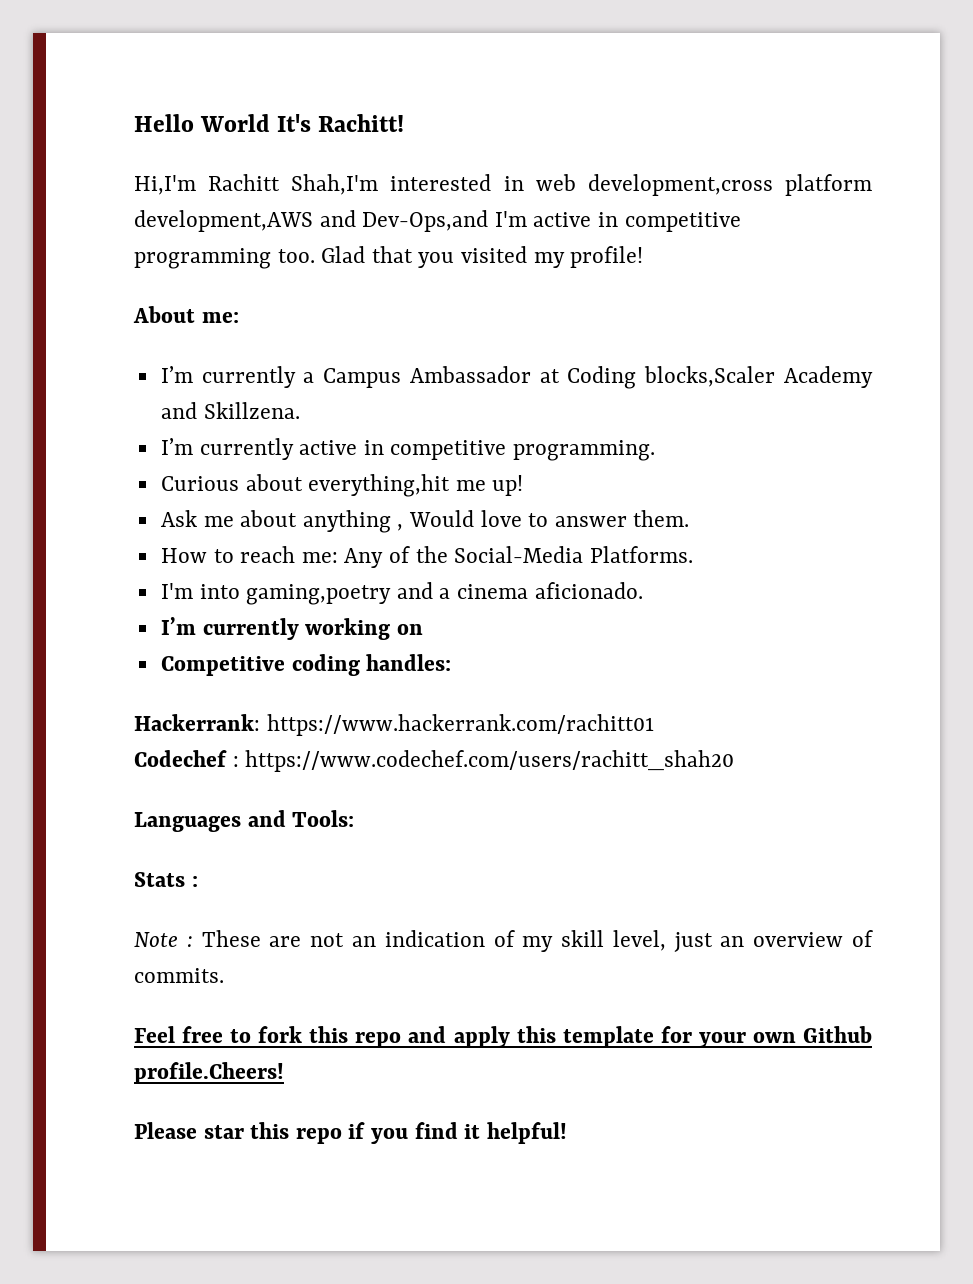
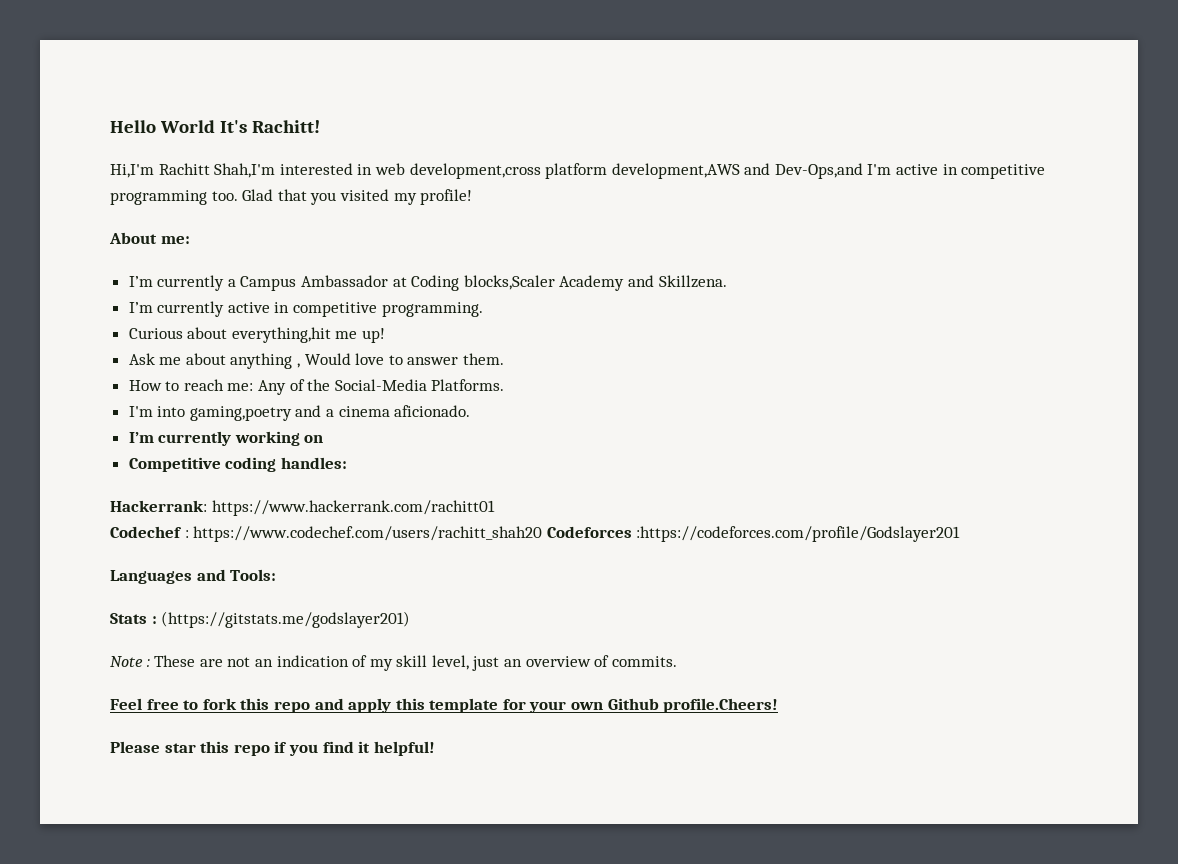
- Codechef : https://www.codechef.com/users/rachitt_shah20
+ Codechef : https://www.codechef.com/users/rachitt_shah20 Codeforces :https://codeforces.com/profile/Godslayer201
- Stats :
+ Stats : (https://gitstats.me/godslayer201)

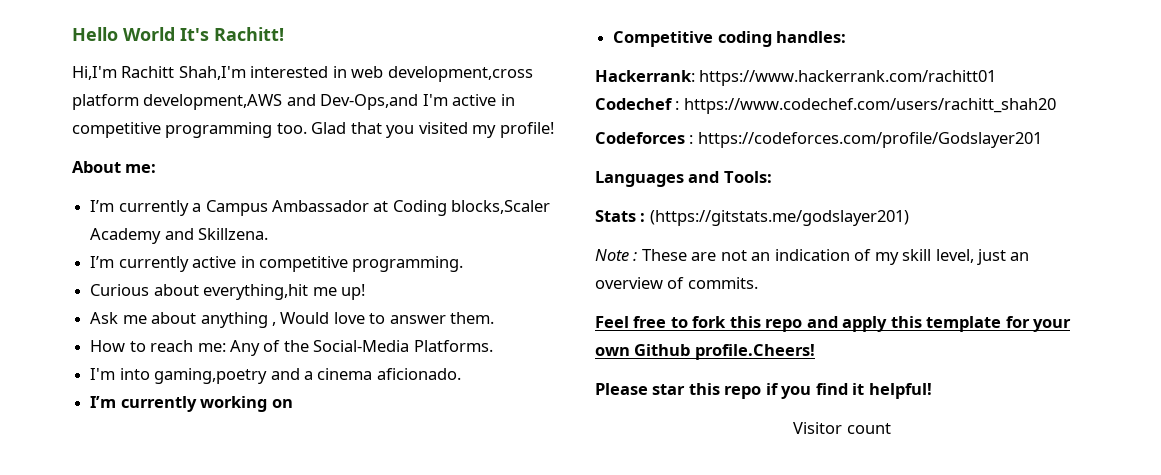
- Codechef : https://www.codechef.com/users/rachitt_shah20 Codeforces :https://codeforces.com/profile/Godslayer201
+ Codechef : https://www.codechef.com/users/rachitt_shah20
+ Codeforces : https://codeforces.com/profile/Godslayer201
+ Visitor count

